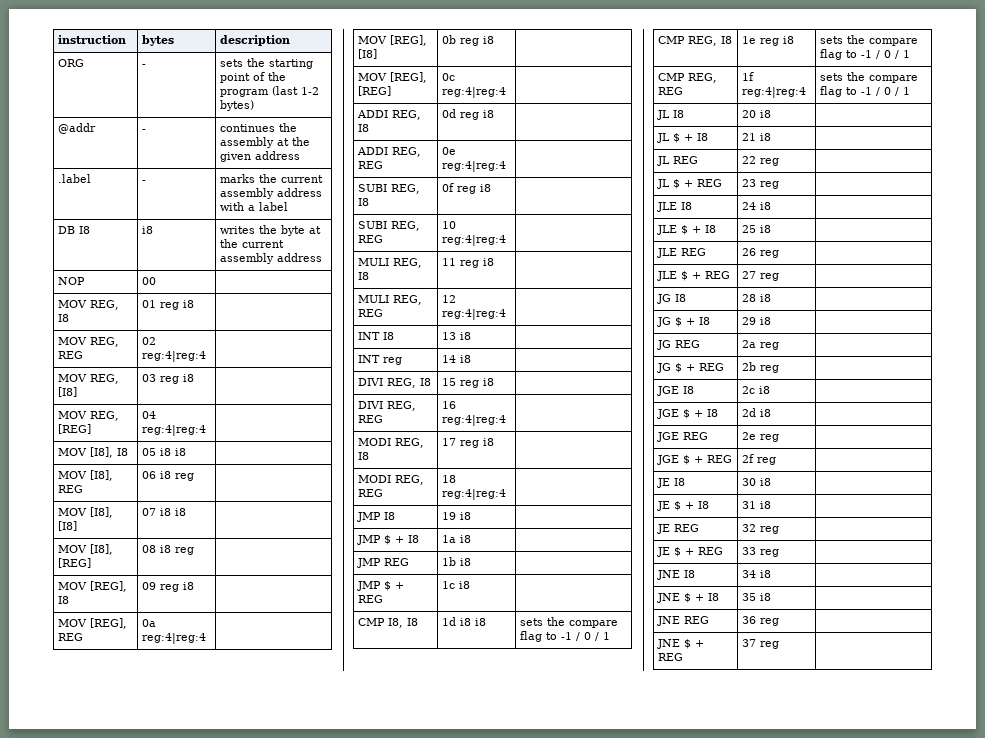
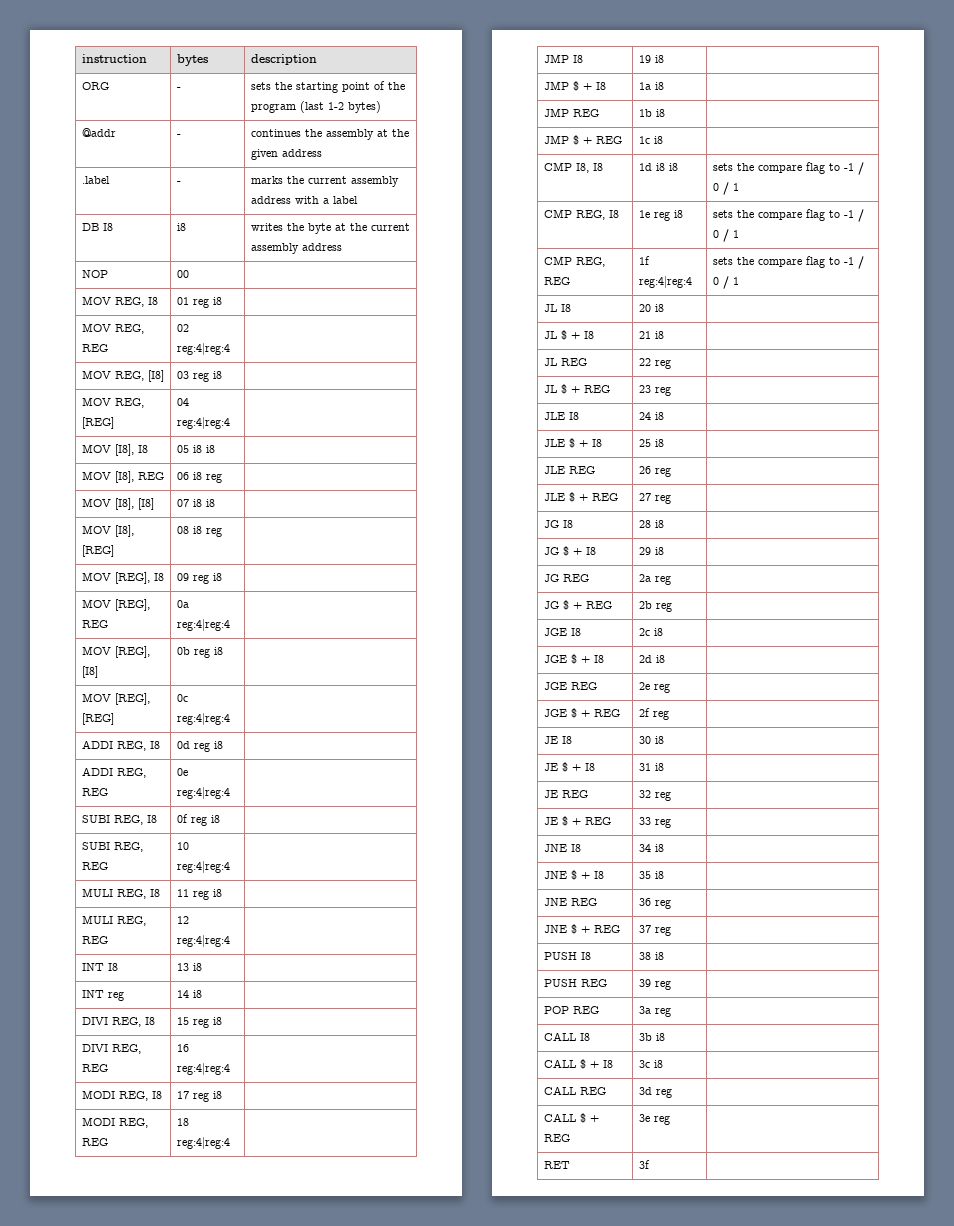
+ PUSH I8 | 38 i8 |
+ PUSH REG | 39 reg |
+ POP REG | 3a reg |
+ CALL I8 | 3b i8 |
+ CALL $ + I8 | 3c i8 |
+ CALL REG | 3d reg |
+ CALL $ + REG | 3e reg |
+ RET | 3f |

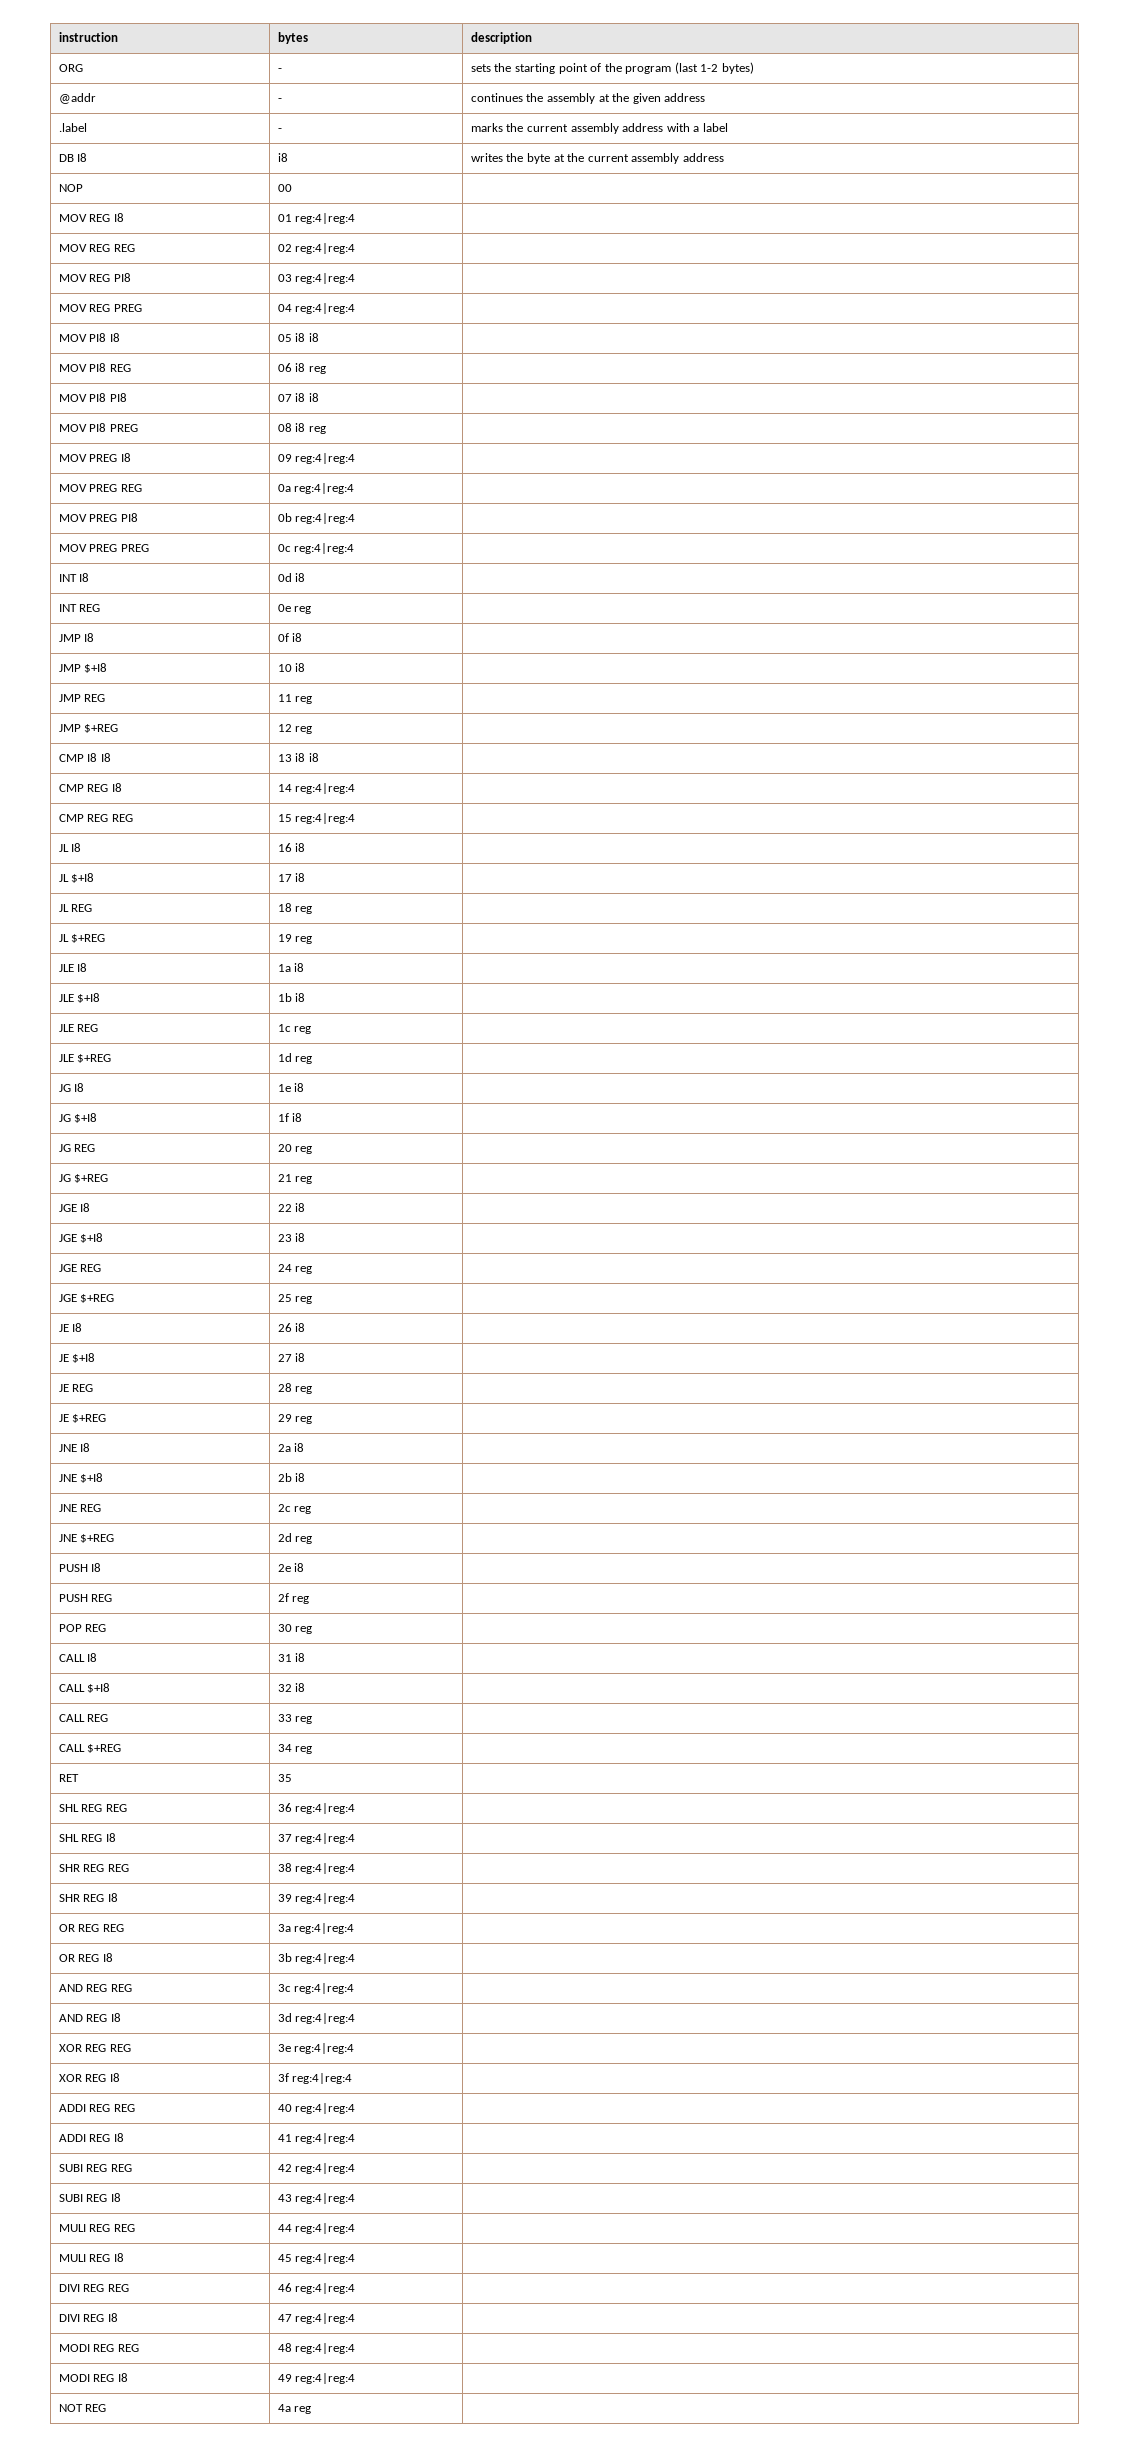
- MOV REG, I8 | 01 reg i8 |
- MOV REG, REG | 02 reg:4|reg:4 |
+ MOV REG I8 | 01 reg:4|reg:4 |
+ MOV REG REG | 02 reg:4|reg:4 |
- MOV REG, [I8] | 03 reg i8 |
- MOV REG, [REG] | 04 reg:4|reg:4 |
+ MOV REG PI8 | 03 reg:4|reg:4 |
+ MOV REG PREG | 04 reg:4|reg:4 |
- MOV [I8], I8 | 05 i8 i8 |
+ MOV PI8 I8 | 05 i8 i8 |
- MOV [I8], REG | 06 i8 reg |
+ MOV PI8 REG | 06 i8 reg |
- MOV [I8], [I8] | 07 i8 i8 |
+ MOV PI8 PI8 | 07 i8 i8 |
- MOV [I8], [REG] | 08 i8 reg |
+ MOV PI8 PREG | 08 i8 reg |
- MOV [REG], I8 | 09 reg i8 |
- MOV [REG], REG | 0a reg:4|reg:4 |
+ MOV PREG I8 | 09 reg:4|reg:4 |
+ MOV PREG REG | 0a reg:4|reg:4 |
- MOV [REG], [I8] | 0b reg i8 |
- MOV [REG], [REG] | 0c reg:4|reg:4 |
+ MOV PREG PI8 | 0b reg:4|reg:4 |
+ MOV PREG PREG | 0c reg:4|reg:4 |
- ADDI REG, I8 | 0d reg i8 |
- ADDI REG, REG | 0e reg:4|reg:4 |
- SUBI REG, I8 | 0f reg i8 |
- SUBI REG, REG | 10 reg:4|reg:4 |
- MULI REG, I8 | 11 reg i8 |
- MULI REG, REG | 12 reg:4|reg:4 |
- INT I8 | 13 i8 |
+ INT I8 | 0d i8 |
- INT reg | 14 i8 |
- DIVI REG, I8 | 15 reg i8 |
- DIVI REG, REG | 16 reg:4|reg:4 |
- MODI REG, I8 | 17 reg i8 |
- MODI REG, REG | 18 reg:4|reg:4 |
+ INT REG | 0e reg |
- JMP I8 | 19 i8 |
- JMP $ + I8 | 1a i8 |
+ JMP I8 | 0f i8 |
+ JMP $+I8 | 10 i8 |
+ JMP REG | 11 reg |
+ JMP $+REG | 12 reg |
+ CMP I8 I8 | 13 i8 i8 |
+ CMP REG I8 | 14 reg:4|reg:4 |
+ CMP REG REG | 15 reg:4|reg:4 |
+ JL I8 | 16 i8 |
+ JL $+I8 | 17 i8 |
+ JL REG | 18 reg |
+ JL $+REG | 19 reg |
+ JLE I8 | 1a i8 |
- JMP REG | 1b i8 |
+ JLE $+I8 | 1b i8 |
- JMP $ + REG | 1c i8 |
- CMP I8, I8 | 1d i8 i8 | sets the compare flag to -1 / 0 / 1
- CMP REG, I8 | 1e reg i8 | sets the compare flag to -1 / 0 / 1
- CMP REG, REG | 1f reg:4|reg:4 | sets the compare flag to -1 / 0 / 1
- JL I8 | 20 i8 |
- JL $ + I8 | 21 i8 |
- JL REG | 22 reg |
- JL $ + REG | 23 reg |
- JLE I8 | 24 i8 |
- JLE $ + I8 | 25 i8 |
- JLE REG | 26 reg |
- JLE $ + REG | 27 reg |
+ JLE REG | 1c reg |
+ JLE $+REG | 1d reg |
- JG I8 | 28 i8 |
- JG $ + I8 | 29 i8 |
+ JG I8 | 1e i8 |
+ JG $+I8 | 1f i8 |
- JG REG | 2a reg |
- JG $ + REG | 2b reg |
+ JG REG | 20 reg |
+ JG $+REG | 21 reg |
- JGE I8 | 2c i8 |
- JGE $ + I8 | 2d i8 |
+ JGE I8 | 22 i8 |
+ JGE $+I8 | 23 i8 |
- JGE REG | 2e reg |
- JGE $ + REG | 2f reg |
+ JGE REG | 24 reg |
+ JGE $+REG | 25 reg |
+ JE I8 | 26 i8 |
+ JE $+I8 | 27 i8 |
+ JE REG | 28 reg |
+ JE $+REG | 29 reg |
+ JNE I8 | 2a i8 |
+ JNE $+I8 | 2b i8 |
+ JNE REG | 2c reg |
+ JNE $+REG | 2d reg |
+ PUSH I8 | 2e i8 |
+ PUSH REG | 2f reg |
- JE I8 | 30 i8 |
- JE $ + I8 | 31 i8 |
+ POP REG | 30 reg |
+ CALL I8 | 31 i8 |
- JE REG | 32 reg |
- JE $ + REG | 33 reg |
+ CALL $+I8 | 32 i8 |
+ CALL REG | 33 reg |
- JNE I8 | 34 i8 |
- JNE $ + I8 | 35 i8 |
- JNE REG | 36 reg |
- JNE $ + REG | 37 reg |
- PUSH I8 | 38 i8 |
- PUSH REG | 39 reg |
- POP REG | 3a reg |
- CALL I8 | 3b i8 |
- CALL $ + I8 | 3c i8 |
- CALL REG | 3d reg |
- CALL $ + REG | 3e reg |
- RET | 3f |
+ CALL $+REG | 34 reg |
+ RET | 35 |
+ SHL REG REG | 36 reg:4|reg:4 |
+ SHL REG I8 | 37 reg:4|reg:4 |
+ SHR REG REG | 38 reg:4|reg:4 |
+ SHR REG I8 | 39 reg:4|reg:4 |
+ OR REG REG | 3a reg:4|reg:4 |
+ OR REG I8 | 3b reg:4|reg:4 |
+ AND REG REG | 3c reg:4|reg:4 |
+ AND REG I8 | 3d reg:4|reg:4 |
+ XOR REG REG | 3e reg:4|reg:4 |
+ XOR REG I8 | 3f reg:4|reg:4 |
+ ADDI REG REG | 40 reg:4|reg:4 |
+ ADDI REG I8 | 41 reg:4|reg:4 |
+ SUBI REG REG | 42 reg:4|reg:4 |
+ SUBI REG I8 | 43 reg:4|reg:4 |
+ MULI REG REG | 44 reg:4|reg:4 |
+ MULI REG I8 | 45 reg:4|reg:4 |
+ DIVI REG REG | 46 reg:4|reg:4 |
+ DIVI REG I8 | 47 reg:4|reg:4 |
+ MODI REG REG | 48 reg:4|reg:4 |
+ MODI REG I8 | 49 reg:4|reg:4 |
+ NOT REG | 4a reg |

